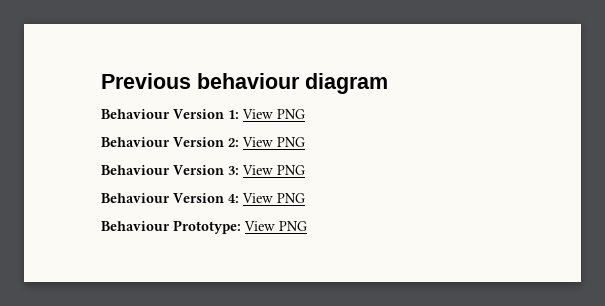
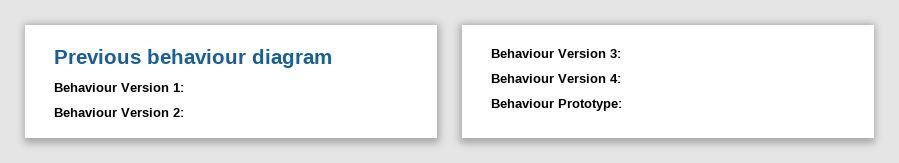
- Behaviour Version 1: View PNG
+ Behaviour Version 1:
- Behaviour Version 2: View PNG
+ Behaviour Version 2:
- Behaviour Version 3: View PNG
+ Behaviour Version 3:
- Behaviour Version 4: View PNG
+ Behaviour Version 4:
- Behaviour Prototype: View PNG
+ Behaviour Prototype:

